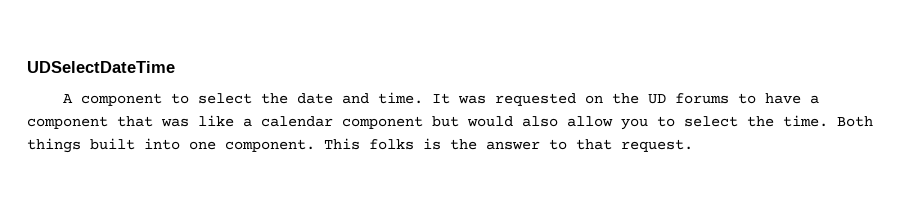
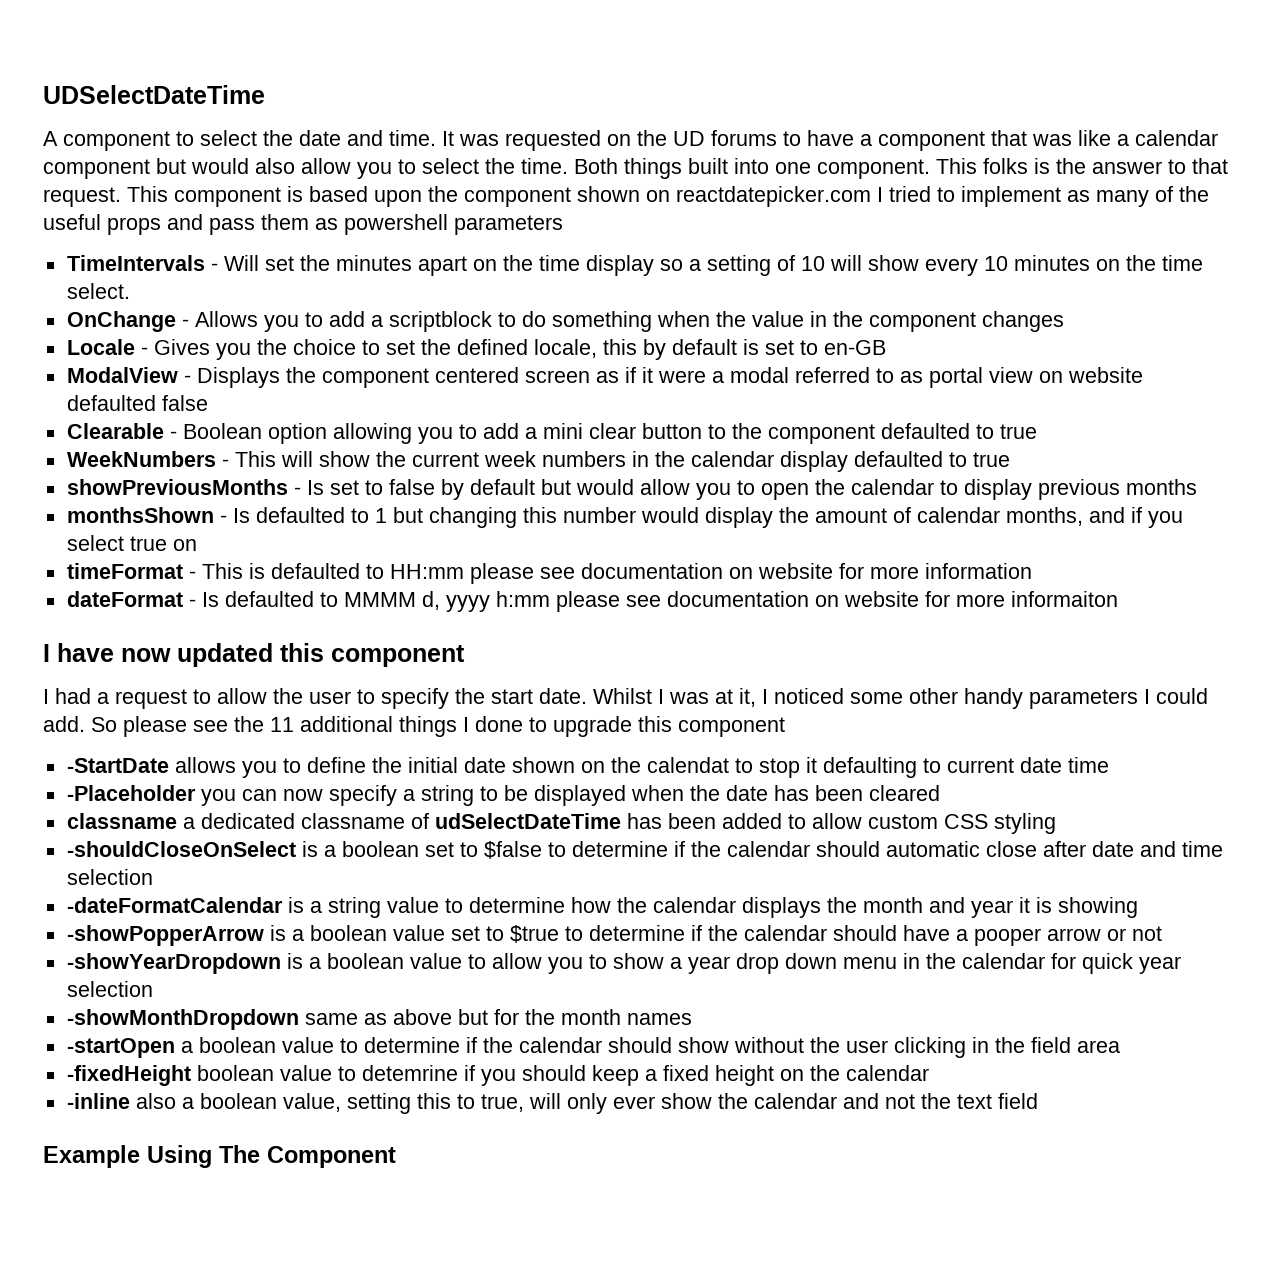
+ This component is based upon the component shown on reactdatepicker.com I tried to implement as many of the useful props and pass them as powershell parameters
+ TimeIntervals - Will set the minutes apart on the time display so a setting of 10 will show every 10 minutes on the time select.
+ OnChange - Allows you to add a scriptblock to do something when the value in the component changes
+ Locale - Gives you the choice to set the defined locale, this by default is set to en-GB
+ ModalView - Displays the component centered screen as if it were a modal referred to as portal view on website defaulted false
+ Clearable - Boolean option allowing you to add a mini clear button to the component defaulted to true
+ WeekNumbers - This will show the current week numbers in the calendar display defaulted to true
+ showPreviousMonths - Is set to false by default but would allow you to open the calendar to display previous months
+ monthsShown - Is defaulted to 1 but changing this number would display the amount of calendar months, and if you select true on
+ timeFormat - This is defaulted to HH:mm please see documentation on website for more information
+ dateFormat - Is defaulted to MMMM d, yyyy h:mm please see documentation on website for more informaiton
+ I have now updated this component
+ I had a request to allow the user to specify the start date. Whilst I was at it, I noticed some other handy parameters I could add. So please see the 11 additional things I done to upgrade this component
+ -StartDate allows you to define the initial date shown on the calendat to stop it defaulting to current date time
+ -Placeholder you can now specify a string to be displayed when the date has been cleared
+ classname a dedicated classname of udSelectDateTime has been added to allow custom CSS styling
+ -shouldCloseOnSelect is a boolean set to $false to determine if the calendar should automatic close after date and time selection
+ -dateFormatCalendar is a string value to determine how the calendar displays the month and year it is showing
+ -showPopperArrow is a boolean value set to $true to determine if the calendar should have a pooper arrow or not
+ -showYearDropdown is a boolean value to allow you to show a year drop down menu in the calendar for quick year selection
+ -showMonthDropdown same as above but for the month names
+ -startOpen a boolean value to determine if the calendar should show without the user clicking in the field area
+ -fixedHeight boolean value to detemrine if you should keep a fixed height on the calendar
+ -inline also a boolean value, setting this to true, will only ever show the calendar and not the text field
+ Example Using The Component

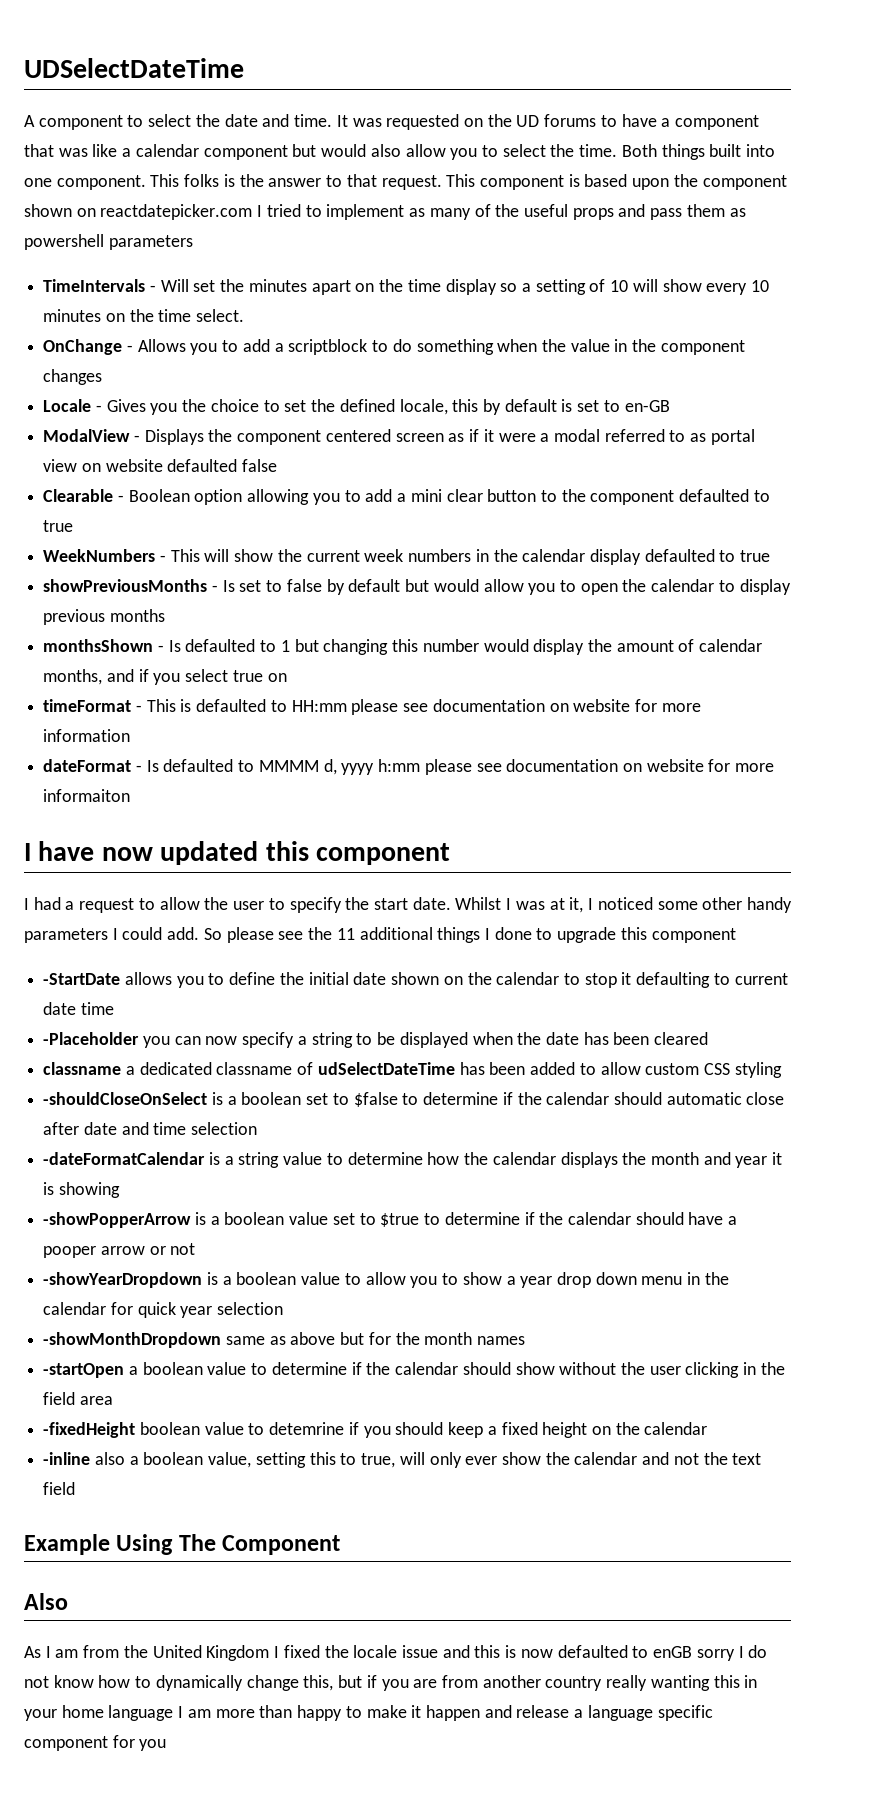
- -StartDate allows you to define the initial date shown on the calendat to stop it defaulting to current date time
+ -StartDate allows you to define the initial date shown on the calendar to stop it defaulting to current date time
+ Also
+ As I am from the United Kingdom I fixed the locale issue and this is now defaulted to enGB sorry I do not know how to dynamically change this, but if you are from another country really wanting this in your home language I am more than happy to make it happen and release a language specific component for you

